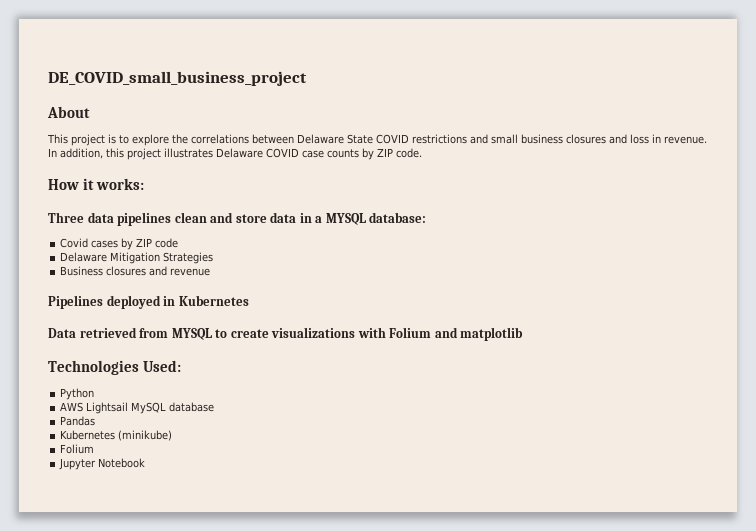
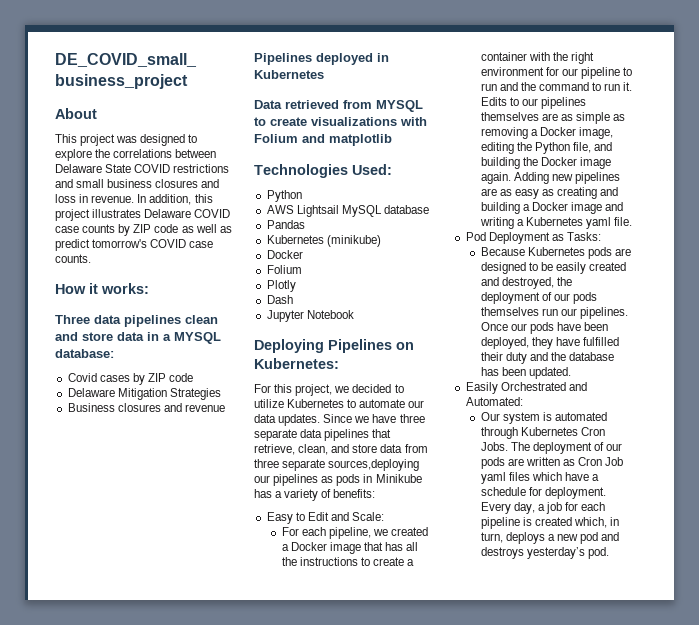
- This project is to explore the correlations between Delaware State COVID restrictions and small business closures and loss in revenue.
+ This project was designed to explore the correlations between Delaware State COVID restrictions and small business closures and loss in revenue.
- In addition, this project illustrates Delaware COVID case counts by ZIP code.
+ In addition, this project illustrates Delaware COVID case counts by ZIP code as well as predict tomorrow's COVID case counts.
  Kubernetes (minikube)
+ Docker
  Folium
+ Plotly
+ Dash
+ Deploying Pipelines on Kubernetes:
+ For this project, we decided to utilize Kubernetes to automate our data updates. Since we have three separate data pipelines that retrieve, clean, and store data from three separate sources,deploying our pipelines as pods in Minikube has a variety of benefits:
+ Easy to Edit and Scale:
+ For each pipeline, we created a Docker image that has all the instructions to create a container with the right environment for our pipeline to run and the command to run it. Edits to our pipelines themselves are as simple as removing a Docker image, editing the Python file, and building the Docker image again. Adding new pipelines are as easy as creating and building a Docker image and writing a Kubernetes yaml file.
+ Pod Deployment as Tasks:
+ Because Kubernetes pods are designed to be easily created and destroyed, the deployment of our pods themselves run our pipelines. Once our pods have been deployed, they have fulfilled their duty and the database has been updated.
+ Easily Orchestrated and Automated:
+ Our system is automated through Kubernetes Cron Jobs. The deployment of our pods are written as Cron Job yaml files which have a schedule for deployment. Every day, a job for each pipeline is created which, in turn, deploys a new pod and destroys yesterday’s pod.

